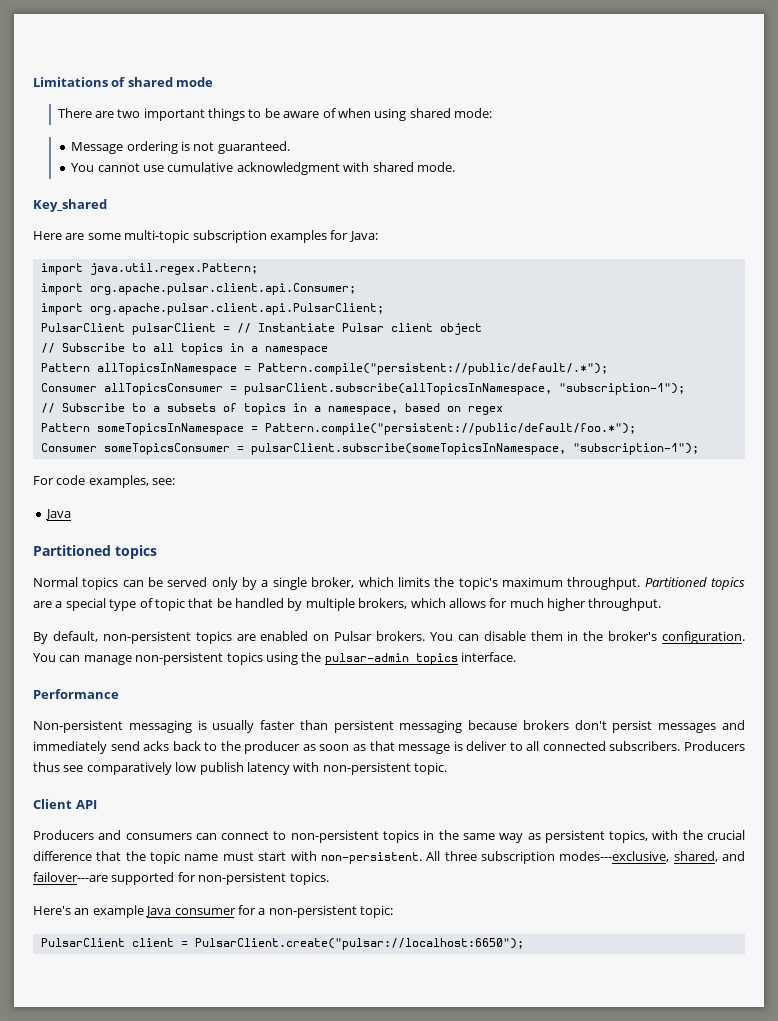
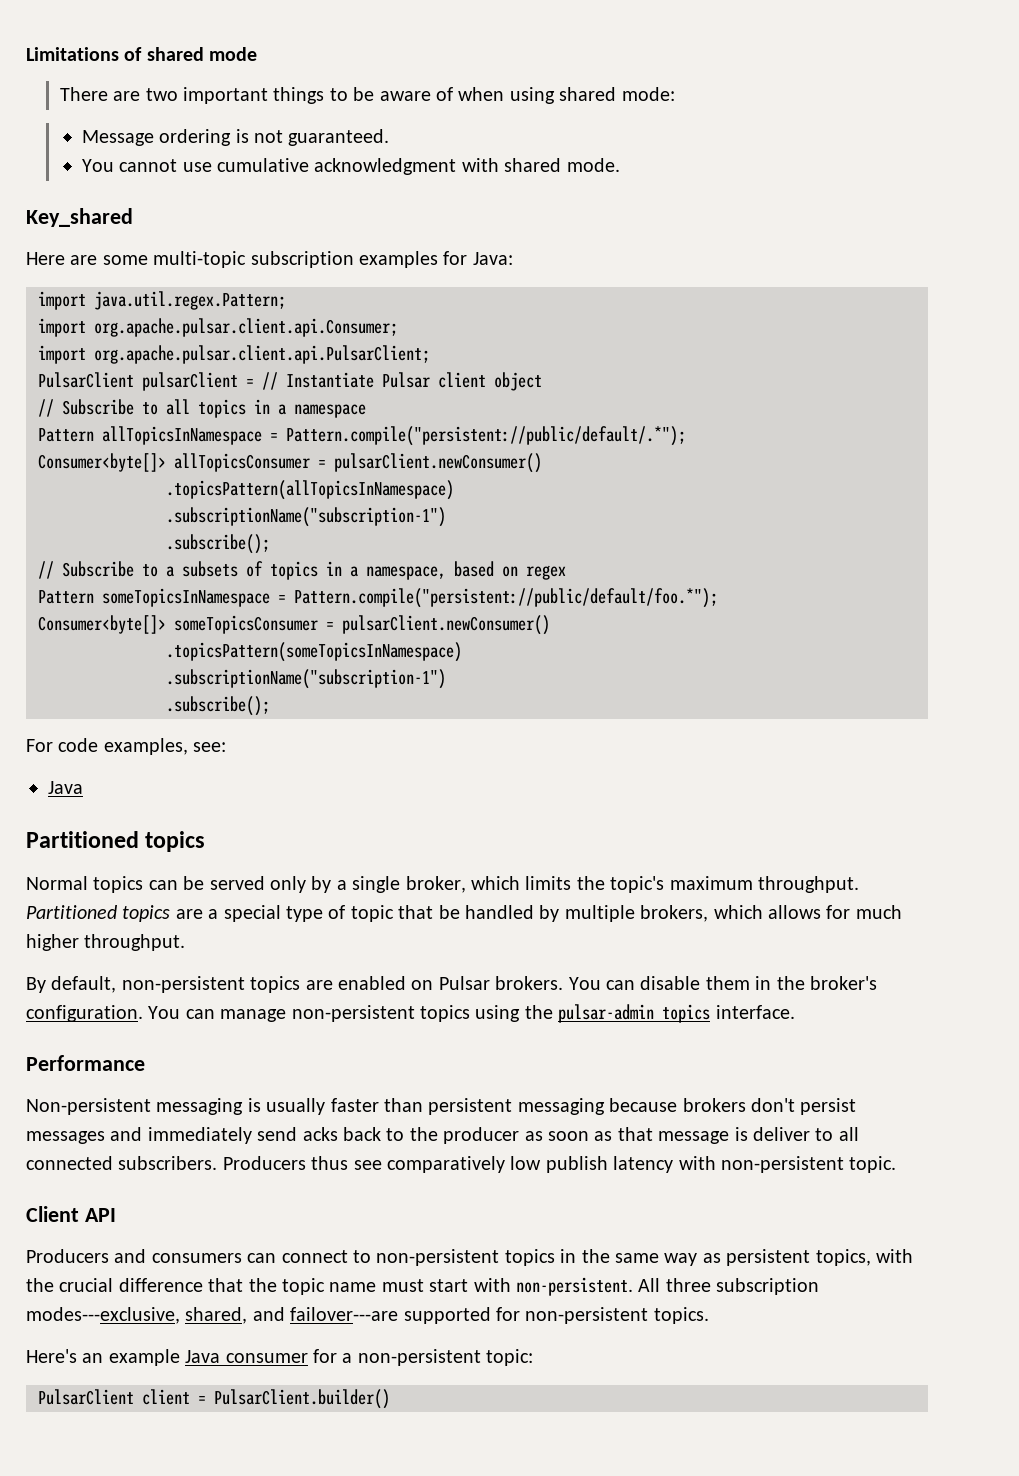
- Consumer allTopicsConsumer = pulsarClient.subscribe(allTopicsInNamespace, "subscription-1");
+ Consumer<byte[]> allTopicsConsumer = pulsarClient.newConsumer()
+ .topicsPattern(allTopicsInNamespace)
+ .subscriptionName("subscription-1")
+ .subscribe();
- Consumer someTopicsConsumer = pulsarClient.subscribe(someTopicsInNamespace, "subscription-1");
+ Consumer<byte[]> someTopicsConsumer = pulsarClient.newConsumer()
+ .topicsPattern(someTopicsInNamespace)
+ .subscriptionName("subscription-1")
+ .subscribe();
- PulsarClient client = PulsarClient.create("pulsar://localhost:6650");
+ PulsarClient client = PulsarClient.builder()

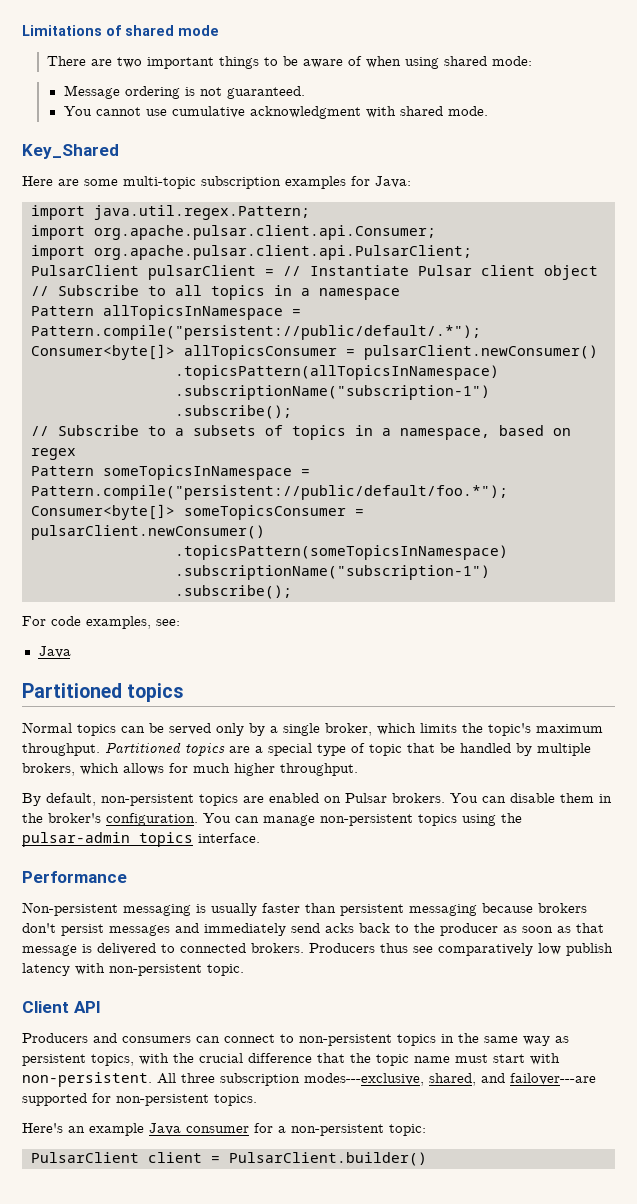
- Key_shared
+ Key_Shared
- Non-persistent messaging is usually faster than persistent messaging because brokers don't persist messages and immediately send acks back to the producer as soon as that message is deliver to all connected subscribers.
+ Non-persistent messaging is usually faster than persistent messaging because brokers don't persist messages and immediately send acks back to the producer as soon as that message is delivered to connected brokers.

